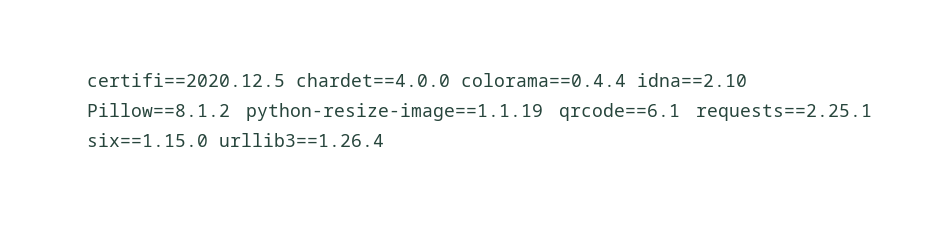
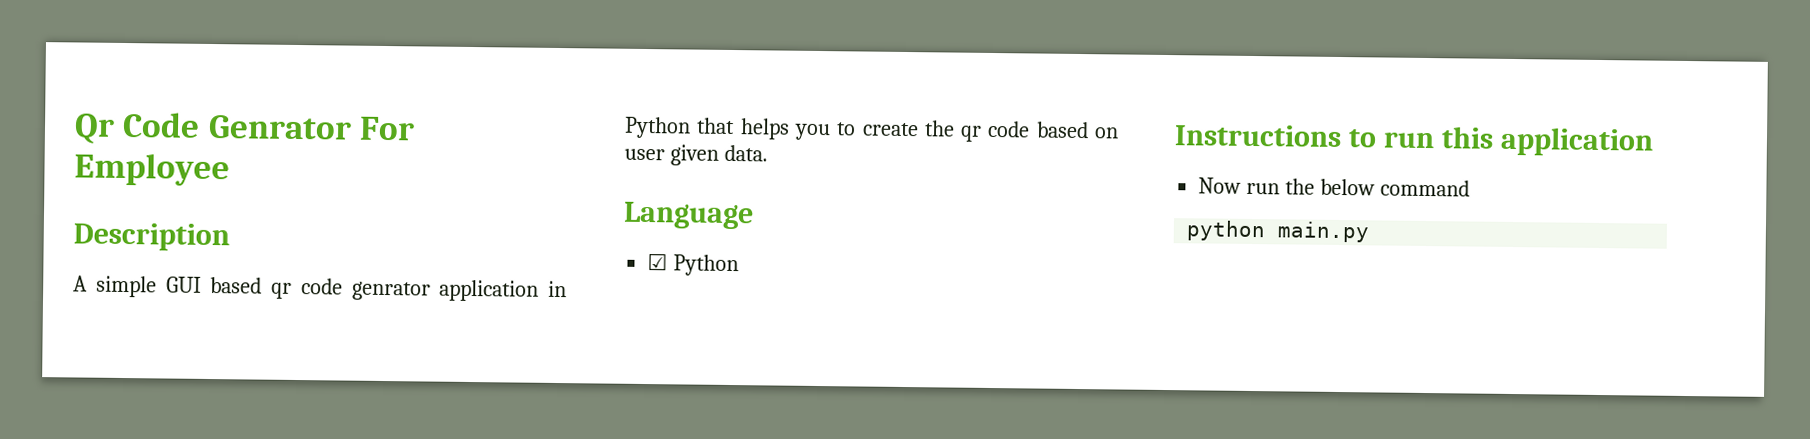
- certifi==2020.12.5 chardet==4.0.0 colorama==0.4.4 idna==2.10 Pillow==8.1.2 python-resize-image==1.1.19 qrcode==6.1 requests==2.25.1 six==1.15.0 urllib3==1.26.4
+ Qr Code Genrator For Employee
+ Description
+ A simple GUI based qr code genrator application in Python that helps you to create the qr code based on user given data.
+ Language
+ ☑ Python
+ Instructions to run this application
+ Now run the below command
+ python main.py

